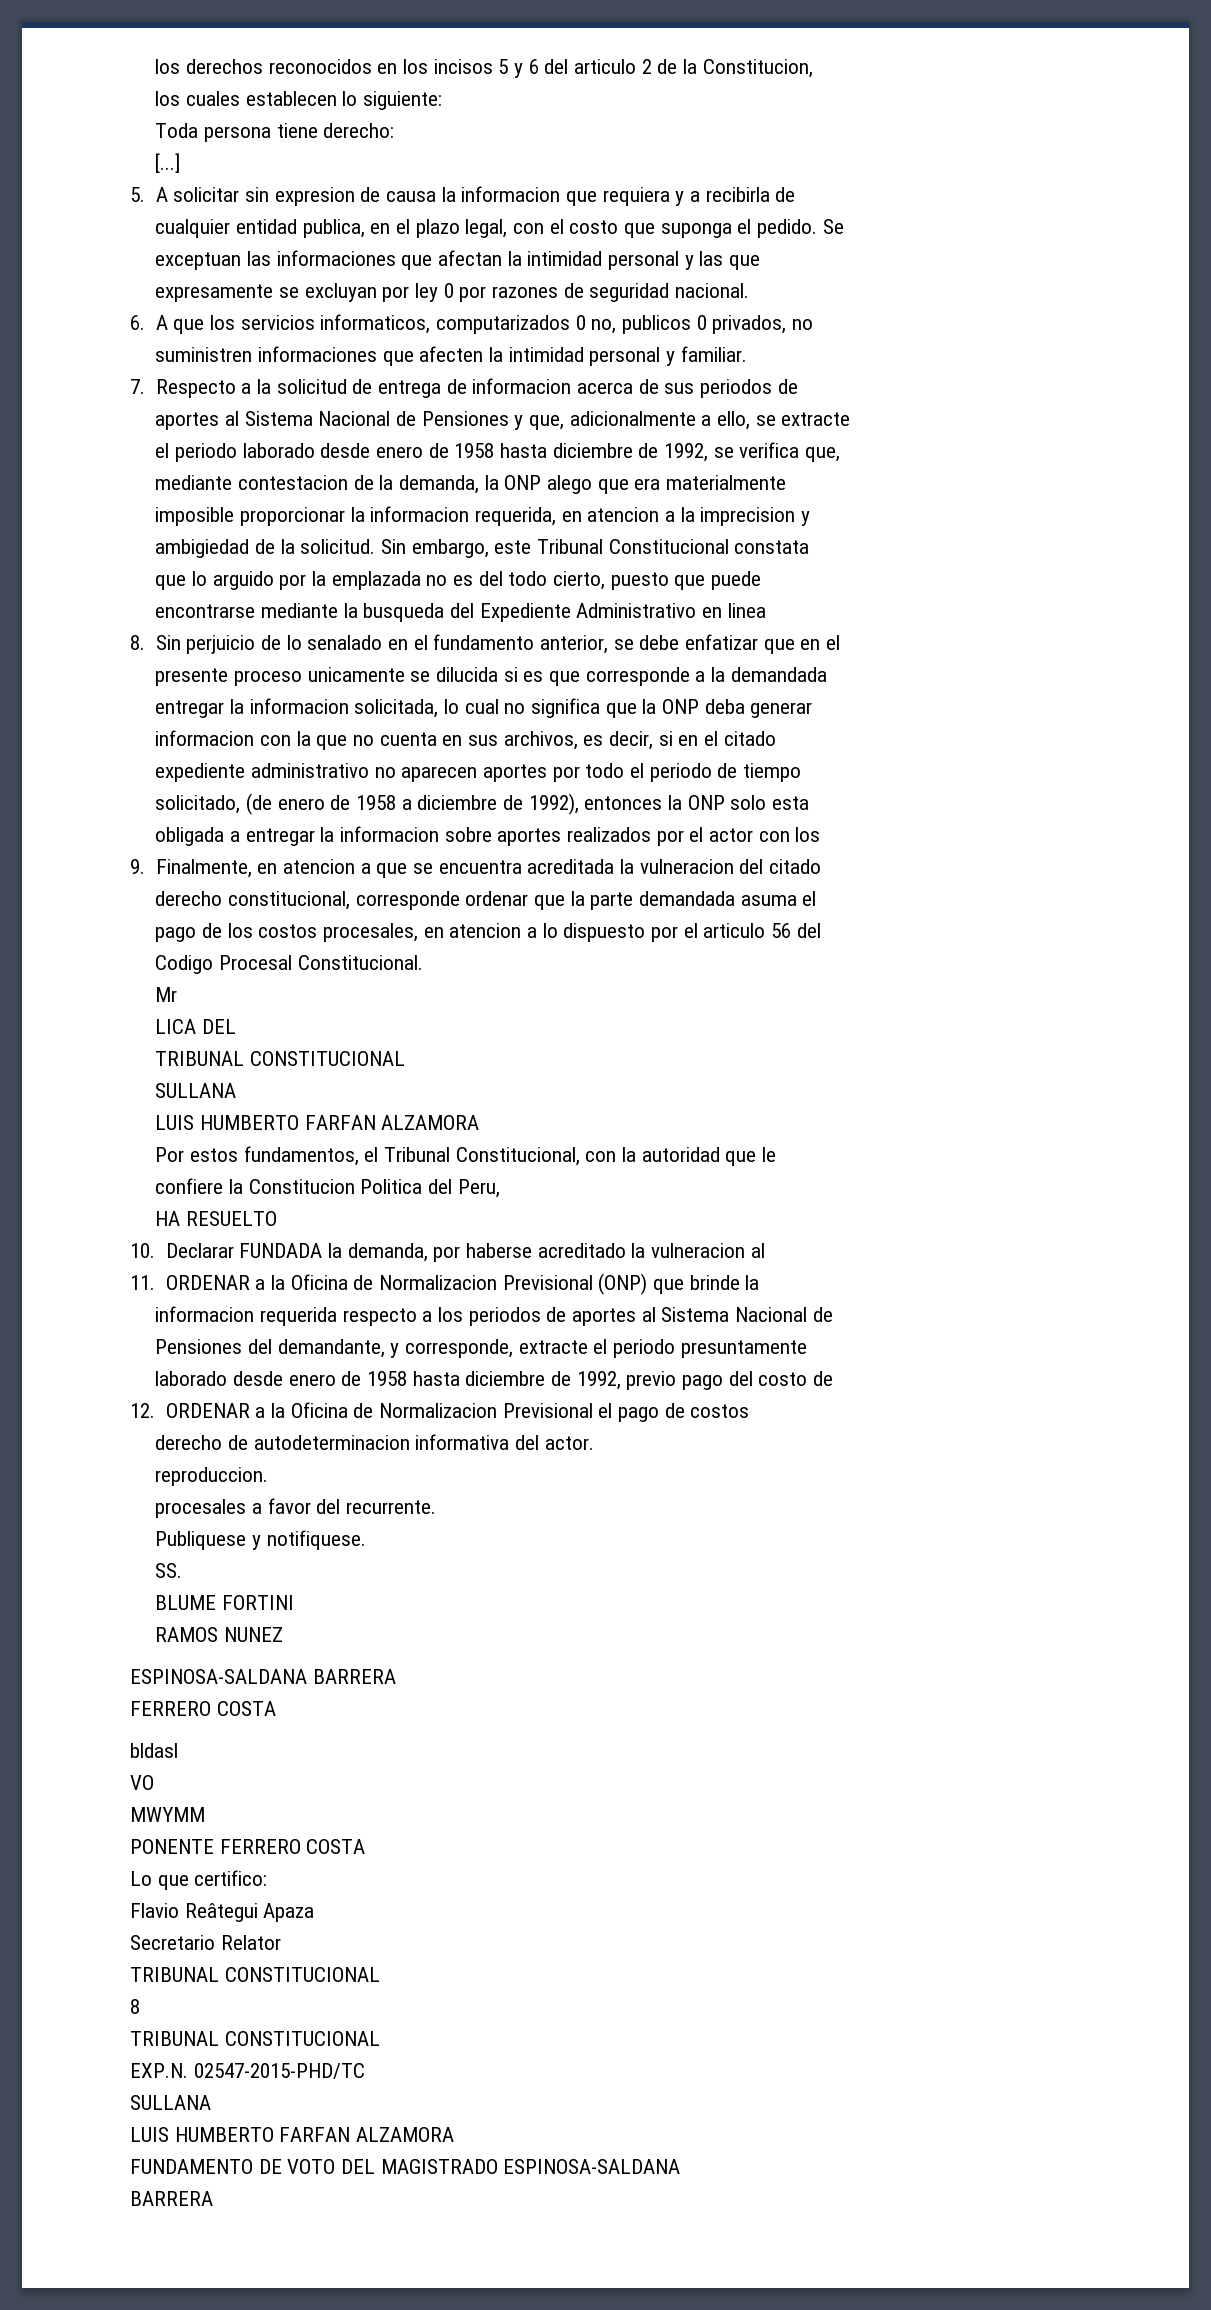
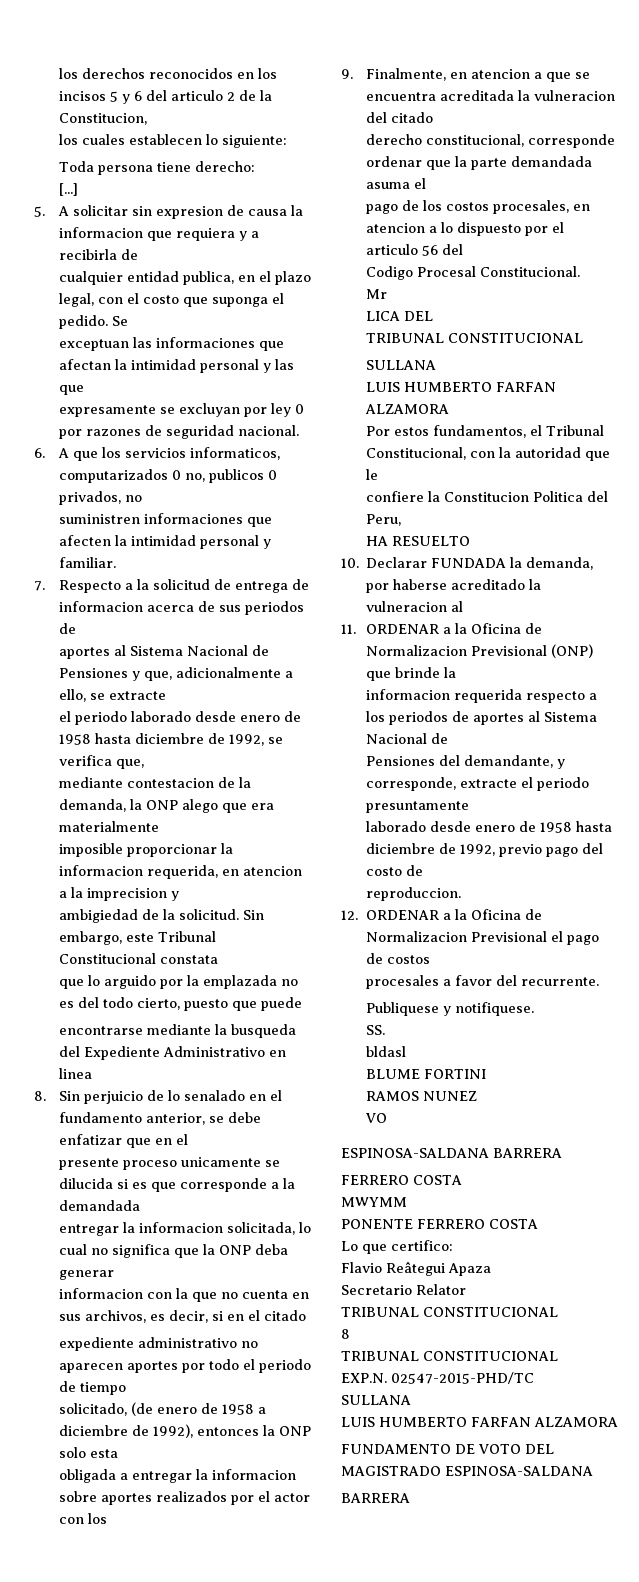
+ reproduccion.
- derecho de autodeterminacion informativa del actor.
- reproduccion.
+ bldasl
+ VO
- bldasl
- VO

